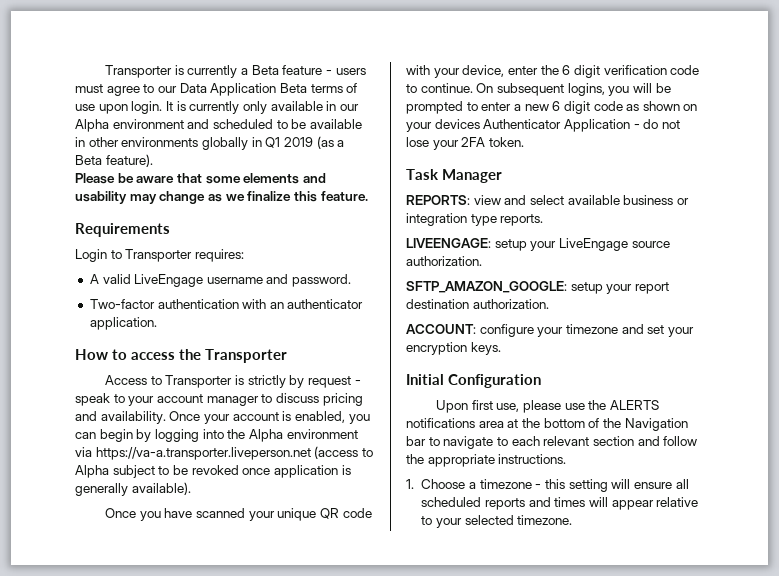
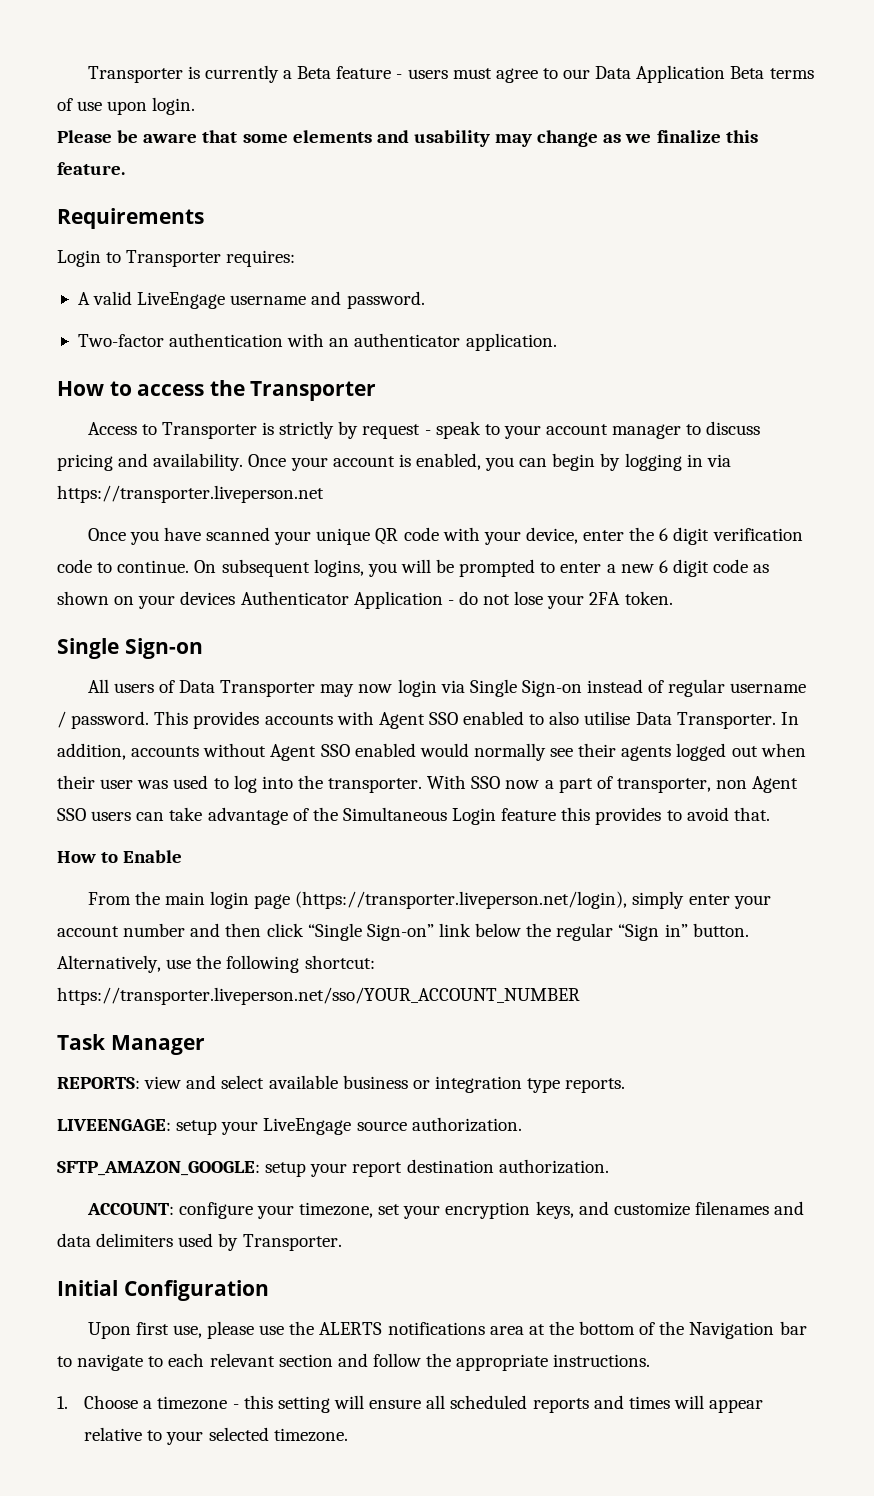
- It is currently only available in our Alpha environment and scheduled to be available in other environments globally in Q1 2019 (as a Beta feature).
- Once your account is enabled, you can begin by logging into the Alpha environment via https://va-a.transporter.liveperson.net (access to Alpha subject to be revoked once application is generally available).
+ Once your account is enabled, you can begin by logging in via https://transporter.liveperson.net
  On subsequent logins, you will be prompted to enter a new 6 digit code as shown on your devices Authenticator Application - do not lose your 2FA token.
+ Single Sign-on
+ All users of Data Transporter may now login via Single Sign-on instead of regular username / password. This provides accounts with Agent SSO enabled to also utilise Data Transporter. In addition, accounts without Agent SSO enabled would normally see their agents logged out when their user was used to log into the transporter. With SSO now a part of transporter, non Agent SSO users can take advantage of the Simultaneous Login feature this provides to avoid that.
+ How to Enable
+ From the main login page (https://transporter.liveperson.net/login), simply enter your account number and then click “Single Sign-on” link below the regular “Sign in” button. Alternatively, use the following shortcut: https://transporter.liveperson.net/sso/YOUR_ACCOUNT_NUMBER
- ACCOUNT: configure your timezone and set your encryption keys.
+ ACCOUNT: configure your timezone, set your encryption keys, and customize filenames and data delimiters used by Transporter.

